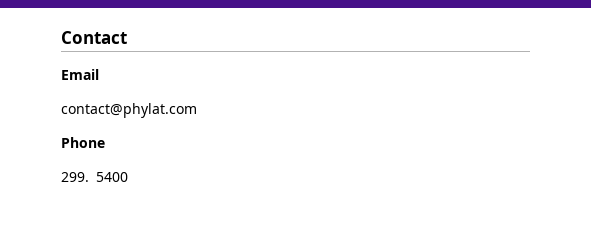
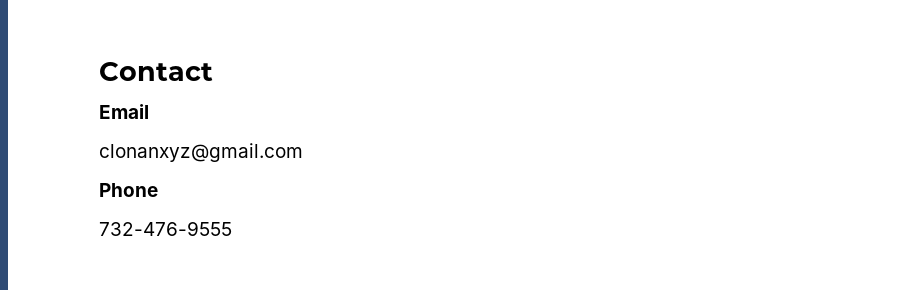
- contact@phylat.com
+ clonanxyz@gmail.com
- 299. 5400
+ 732-476-9555

